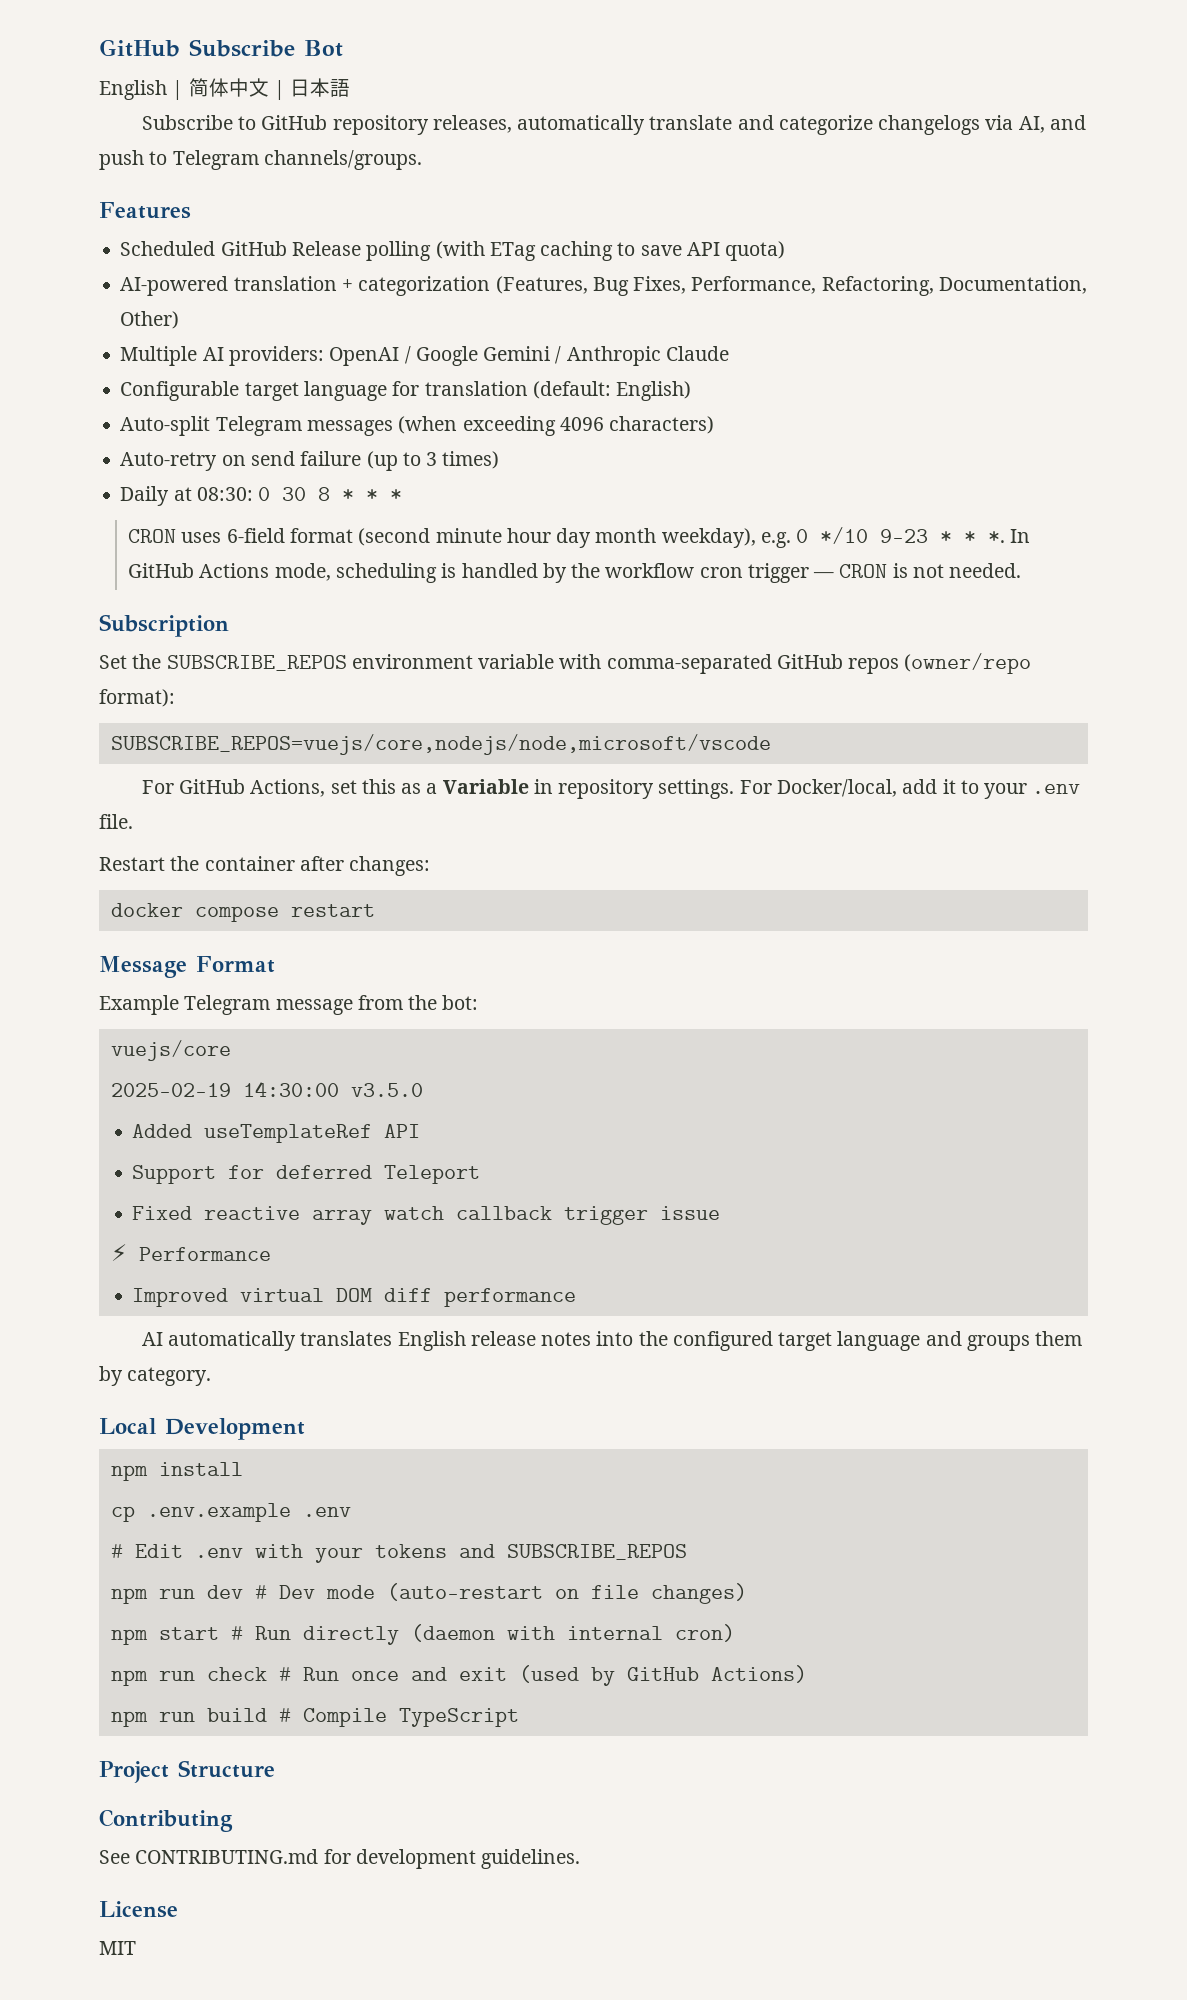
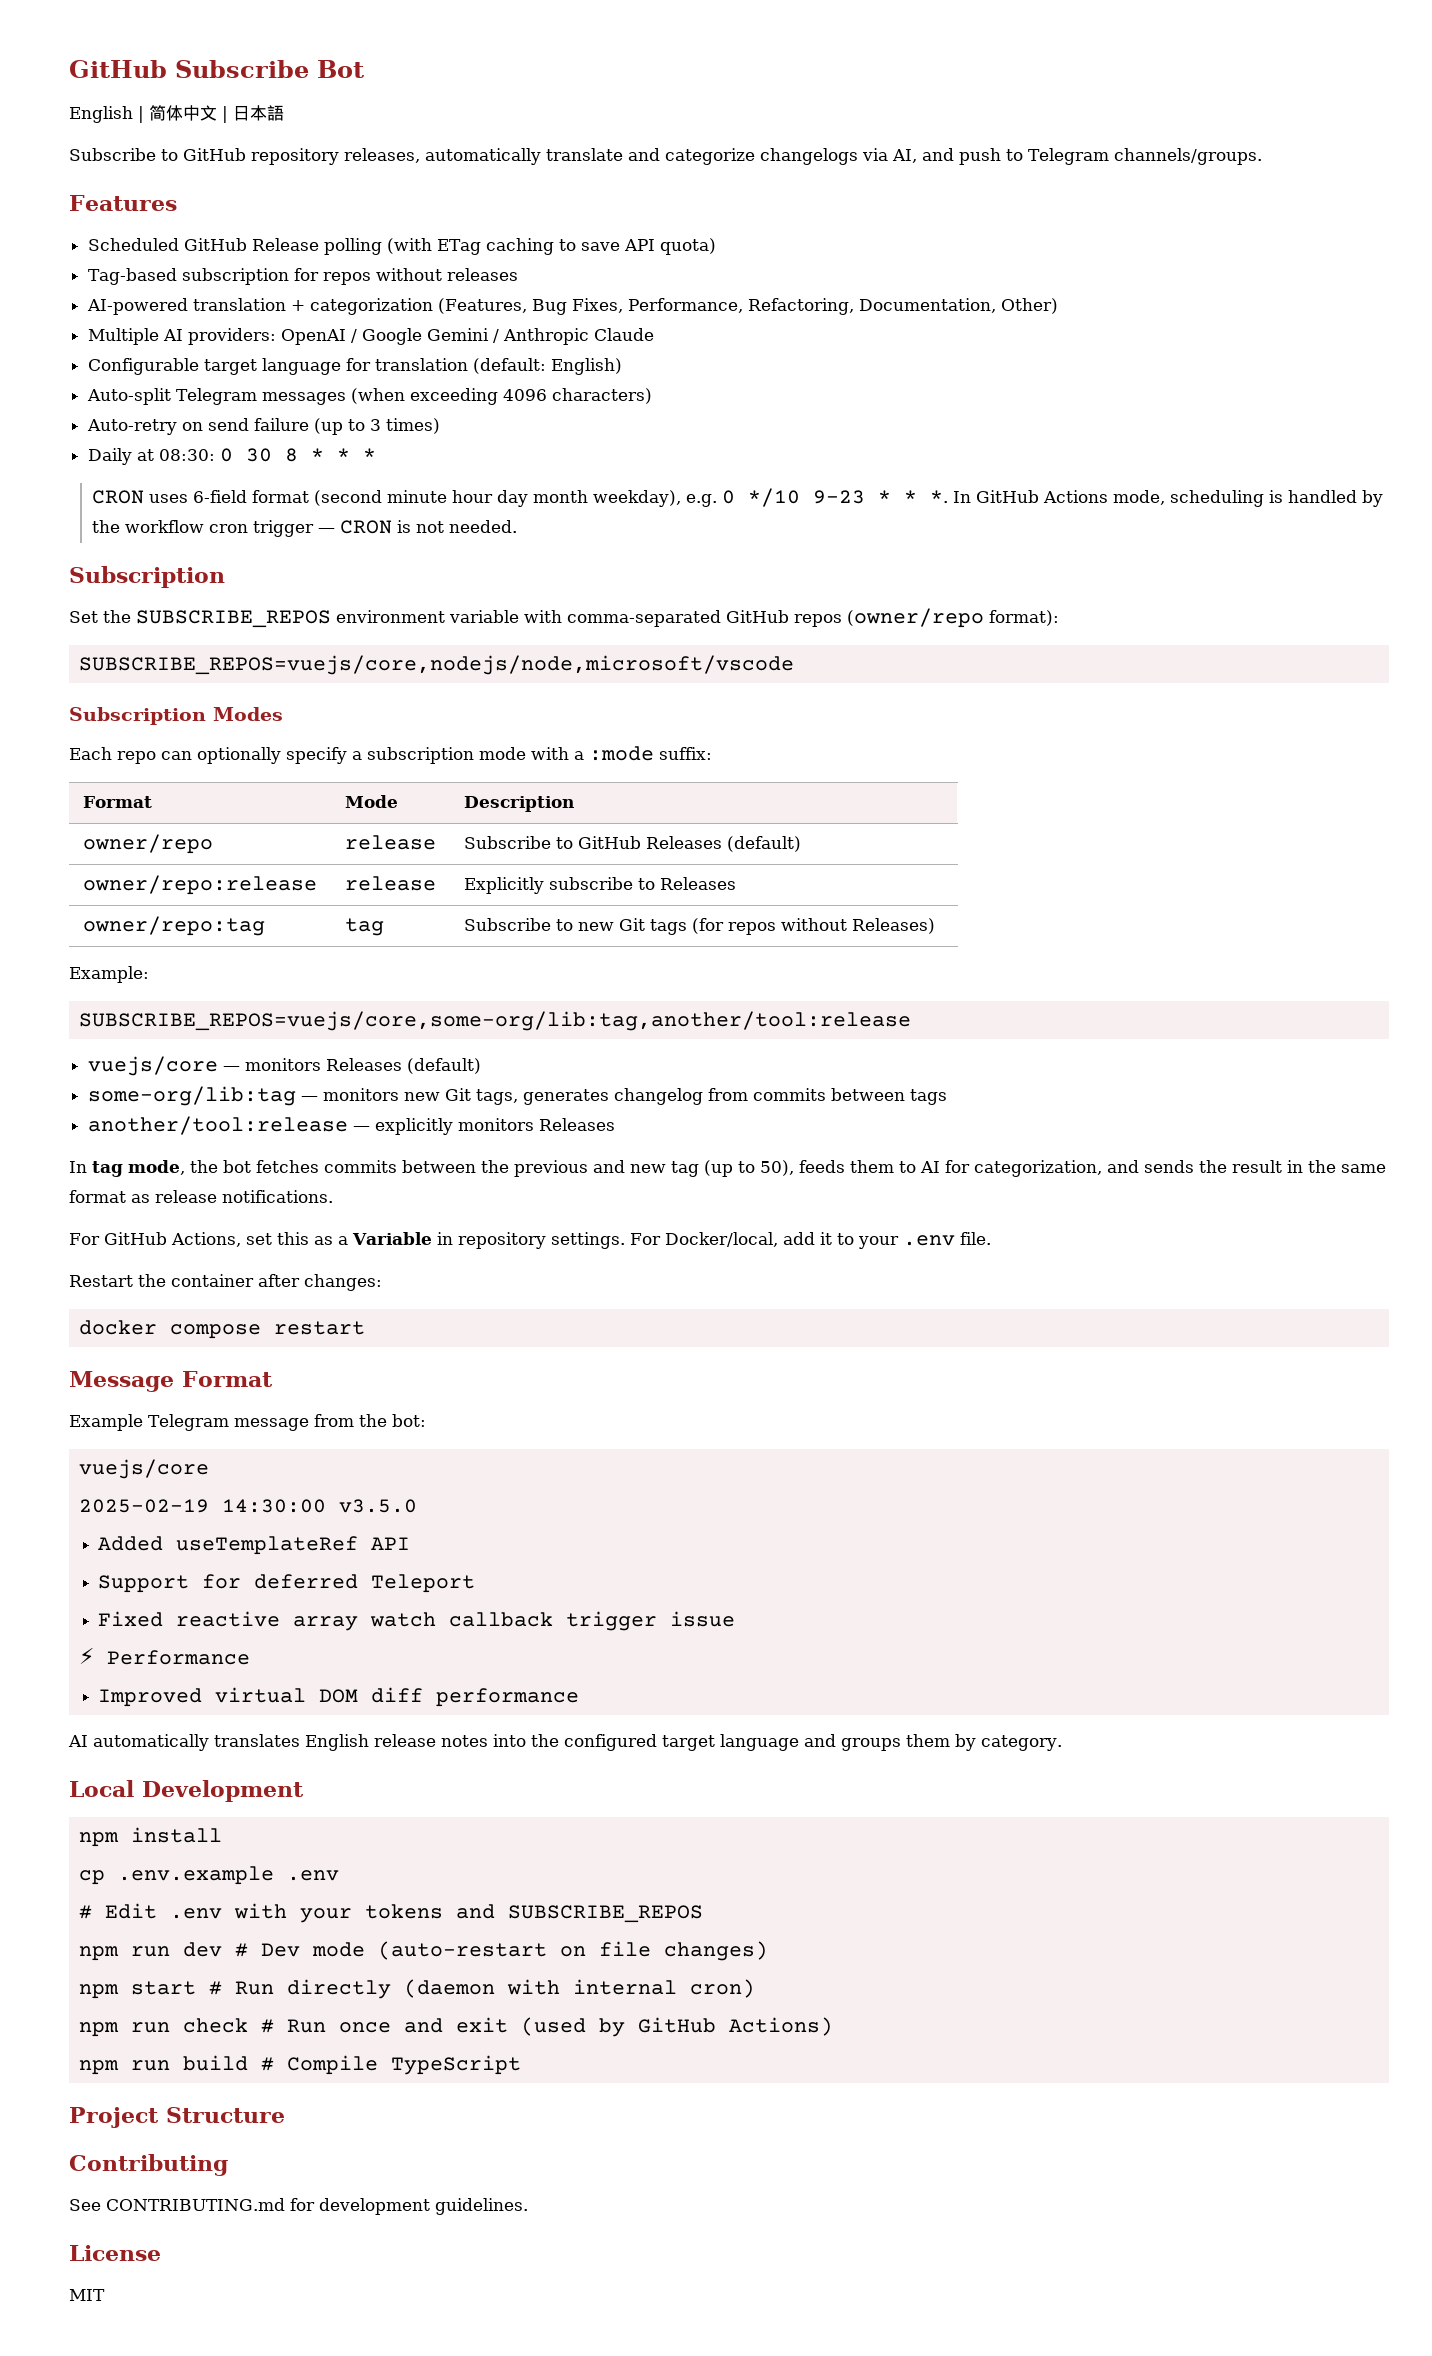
+ Tag-based subscription for repos without releases
+ Subscription Modes
+ Each repo can optionally specify a subscription mode with a :mode suffix:
+ Format | Mode | Description
+ owner/repo | release | Subscribe to GitHub Releases (default)
+ owner/repo:release | release | Explicitly subscribe to Releases
+ owner/repo:tag | tag | Subscribe to new Git tags (for repos without Releases)
+ Example:
+ SUBSCRIBE_REPOS=vuejs/core,some-org/lib:tag,another/tool:release
+ vuejs/core — monitors Releases (default)
+ some-org/lib:tag — monitors new Git tags, generates changelog from commits between tags
+ another/tool:release — explicitly monitors Releases
+ In tag mode, the bot fetches commits between the previous and new tag (up to 50), feeds them to AI for categorization, and sends the result in the same format as release notifications.

